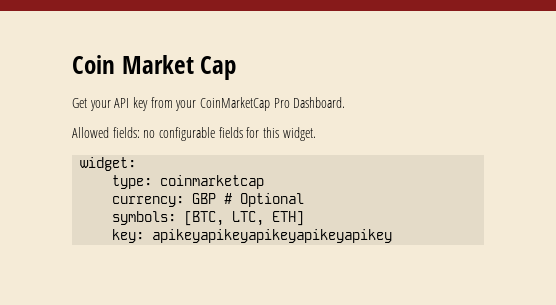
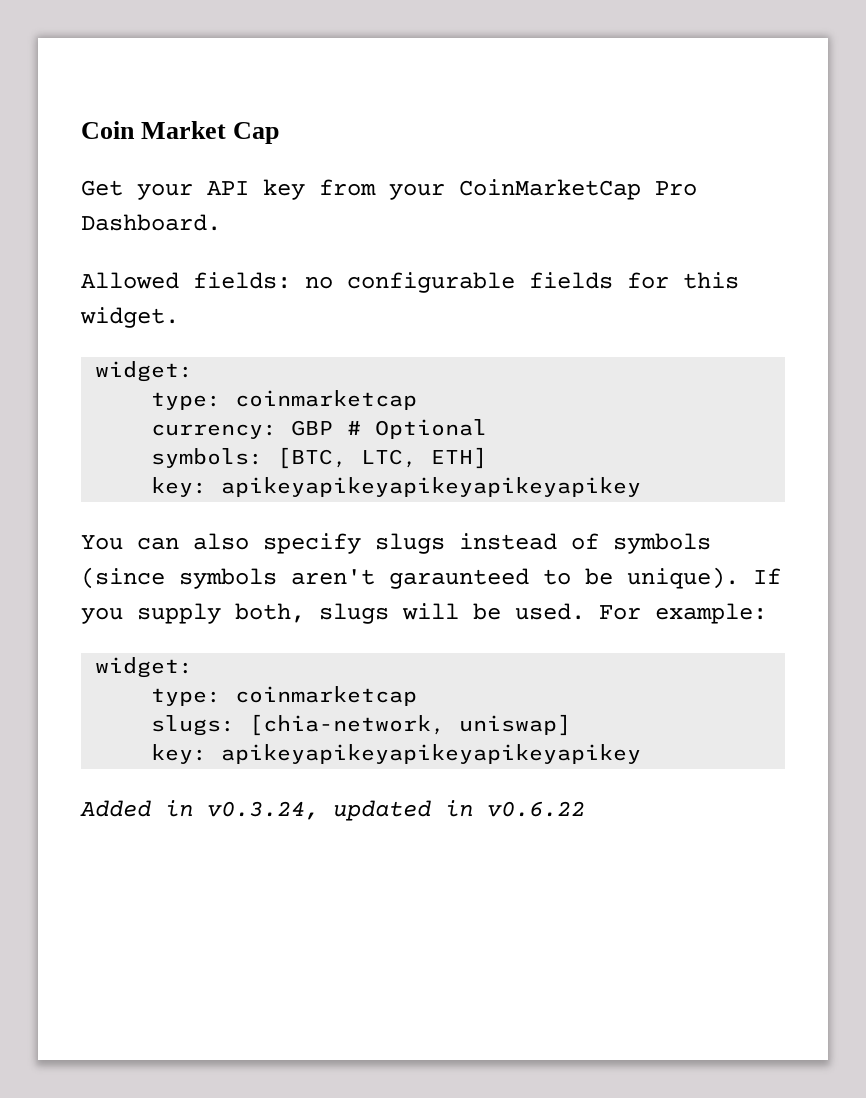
+ You can also specify slugs instead of symbols (since symbols aren't garaunteed to be unique). If you supply both, slugs will be used. For example:
+ widget:
+ type: coinmarketcap
+ slugs: [chia-network, uniswap]
+ key: apikeyapikeyapikeyapikeyapikey
+ Added in v0.3.24, updated in v0.6.22

